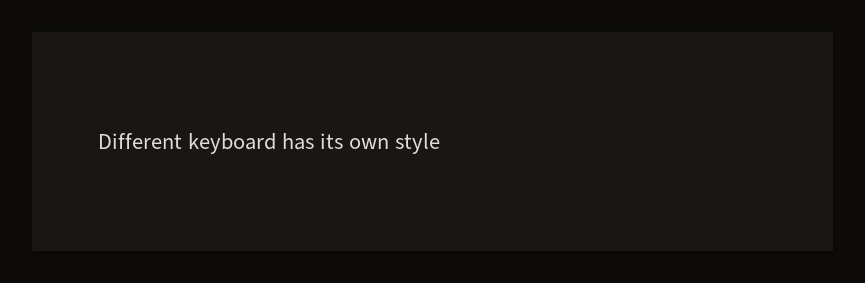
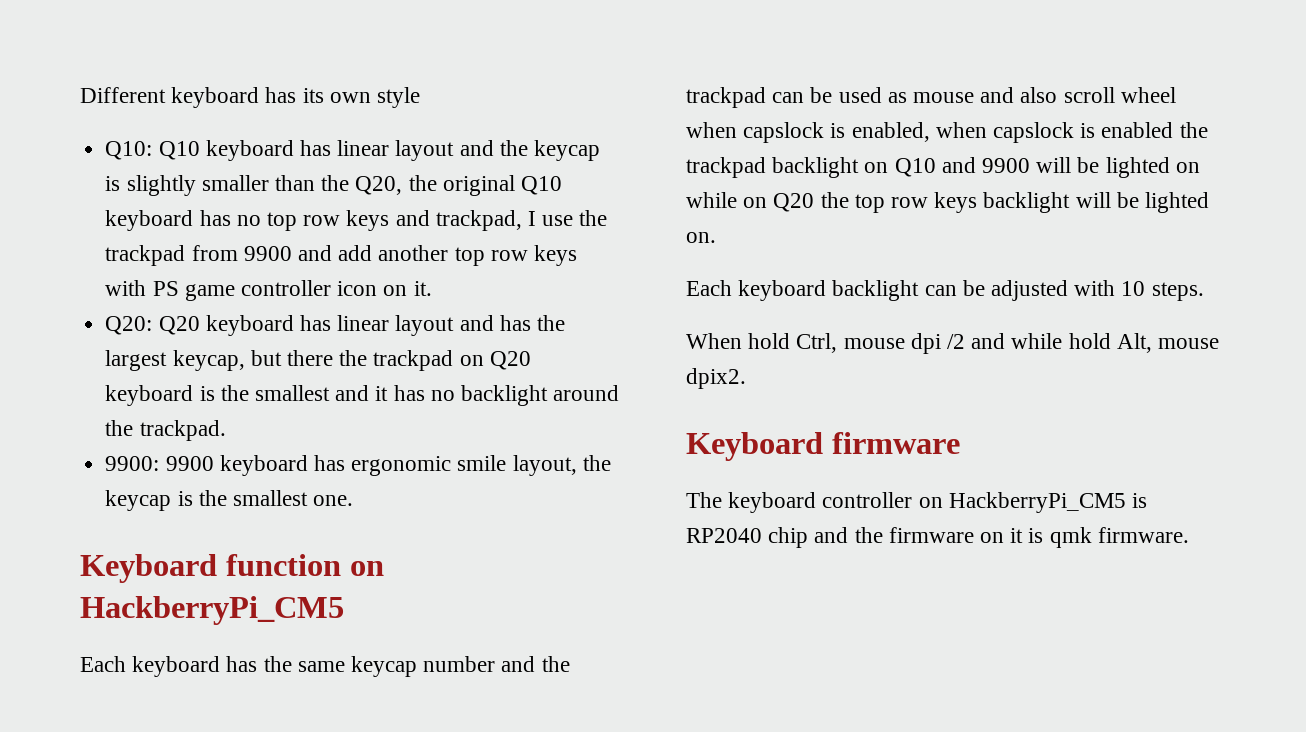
+ Q10: Q10 keyboard has linear layout and the keycap is slightly smaller than the Q20, the original Q10 keyboard has no top row keys and trackpad, I use the trackpad from 9900 and add another top row keys with PS game controller icon on it.
+ Q20: Q20 keyboard has linear layout and has the largest keycap, but there the trackpad on Q20 keyboard is the smallest and it has no backlight around the trackpad.
+ 9900: 9900 keyboard has ergonomic smile layout, the keycap is the smallest one.
+ Keyboard function on HackberryPi_CM5
+ Each keyboard has the same keycap number and the trackpad can be used as mouse and also scroll wheel when capslock is enabled, when capslock is enabled the trackpad backlight on Q10 and 9900 will be lighted on while on Q20 the top row keys backlight will be lighted on.
+ Each keyboard backlight can be adjusted with 10 steps.
+ When hold Ctrl, mouse dpi /2 and while hold Alt, mouse dpix2.
+ Keyboard firmware
+ The keyboard controller on HackberryPi_CM5 is RP2040 chip and the firmware on it is qmk firmware.

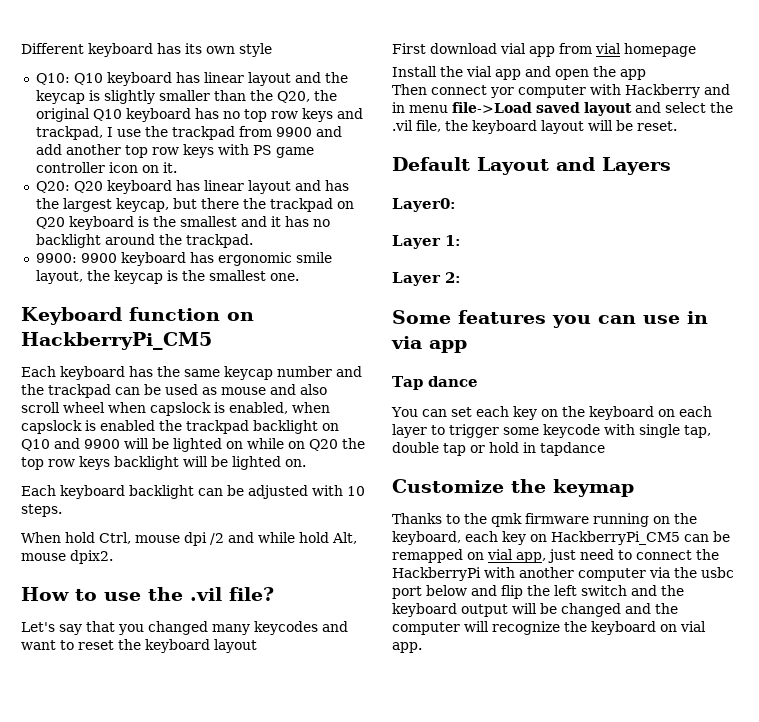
- Keyboard firmware
- The keyboard controller on HackberryPi_CM5 is RP2040 chip and the firmware on it is qmk firmware.
+ How to use the .vil file?
+ Let's say that you changed many keycodes and want to reset the keyboard layout
+ First download vial app from vial homepage
+ Install the vial app and open the app
+ Then connect yor computer with Hackberry and in menu file->Load saved layout and select the .vil file, the keyboard layout will be reset.
+ Default Layout and Layers
+ Layer0:
+ Layer 1:
+ Layer 2:
+ Some features you can use in via app
+ Tap dance
+ You can set each key on the keyboard on each layer to trigger some keycode with single tap, double tap or hold in tapdance
+ Customize the keymap
+ Thanks to the qmk firmware running on the keyboard, each key on HackberryPi_CM5 can be remapped on vial app, just need to connect the HackberryPi with another computer via the usbc port below and flip the left switch and the keyboard output will be changed and the computer will recognize the keyboard on vial app.

